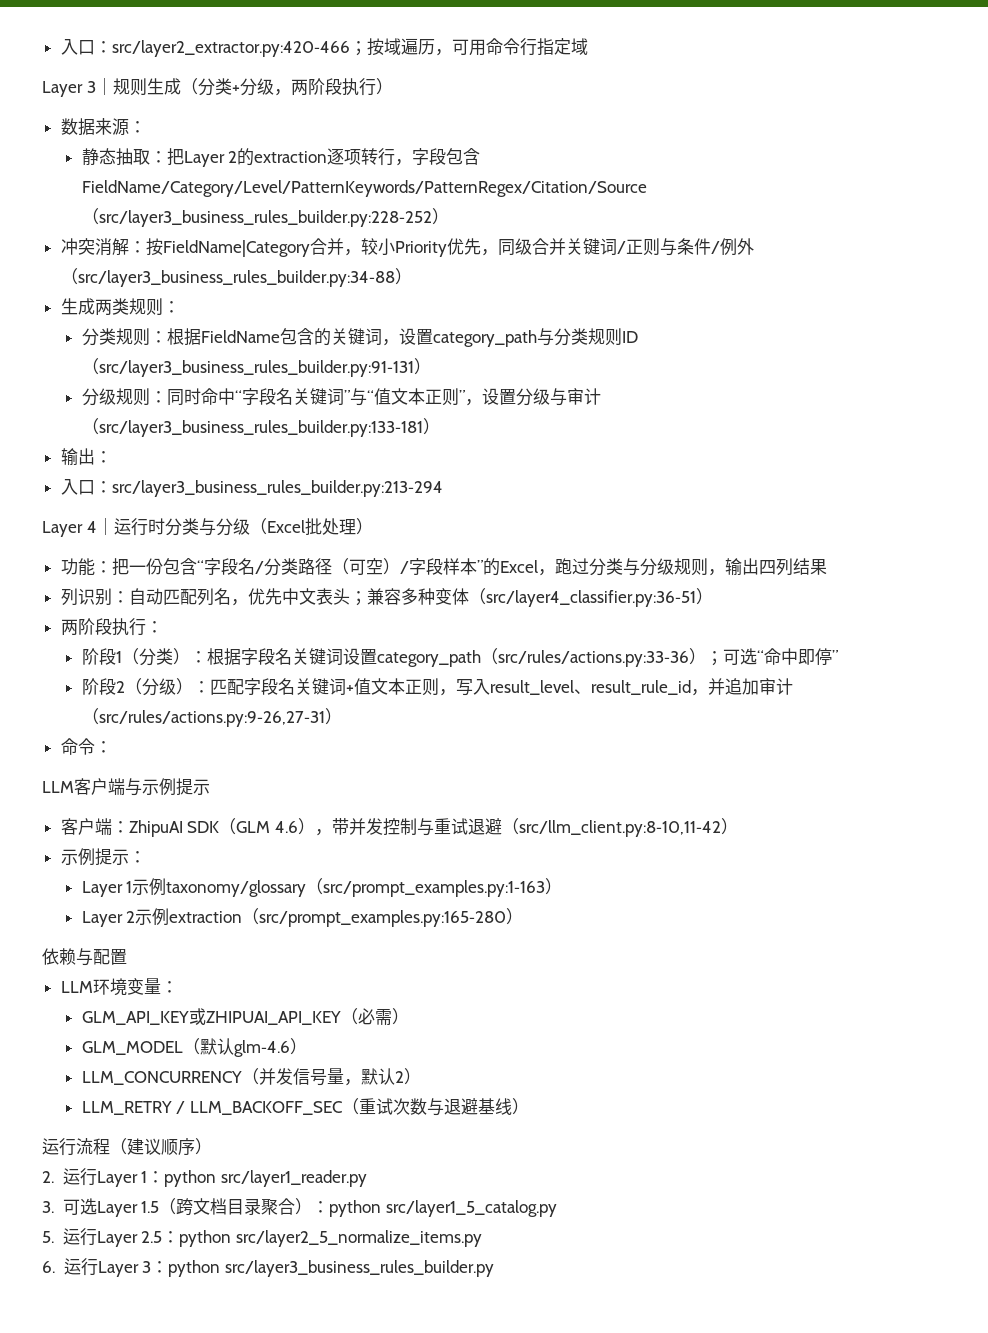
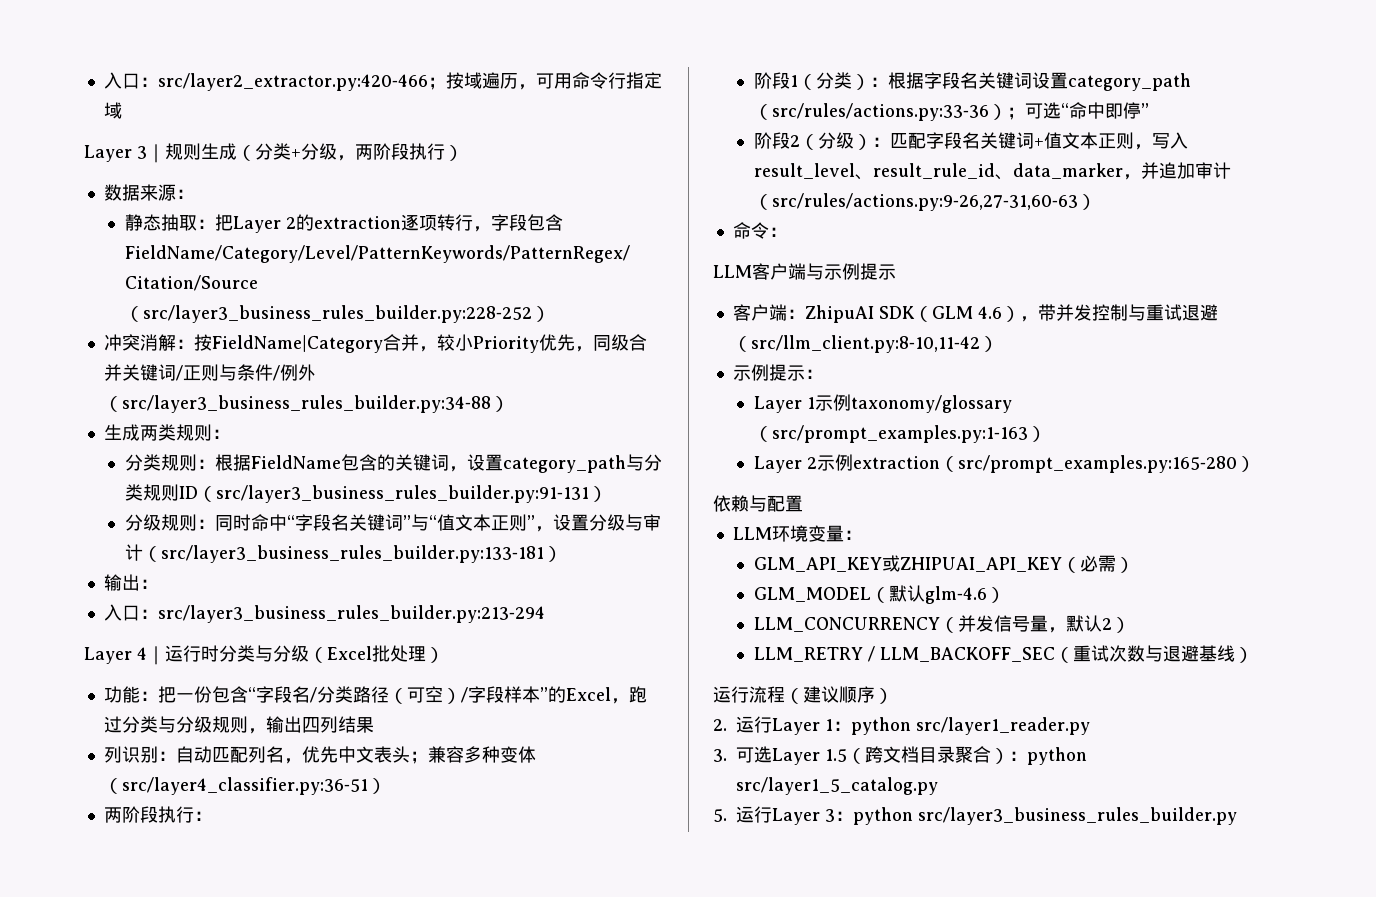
- 阶段2（分级）：匹配字段名关键词+值文本正则，写入result_level、result_rule_id，并追加审计（src/rules/actions.py:9‑26,27‑31）
+ 阶段2（分级）：匹配字段名关键词+值文本正则，写入result_level、result_rule_id、data_marker，并追加审计（src/rules/actions.py:9‑26,27‑31,60‑63）
- 5.运行Layer 2.5：python src/layer2_5_normalize_items.py
- 6.运行Layer 3：python src/layer3_business_rules_builder.py
+ 5.运行Layer 3：python src/layer3_business_rules_builder.py

